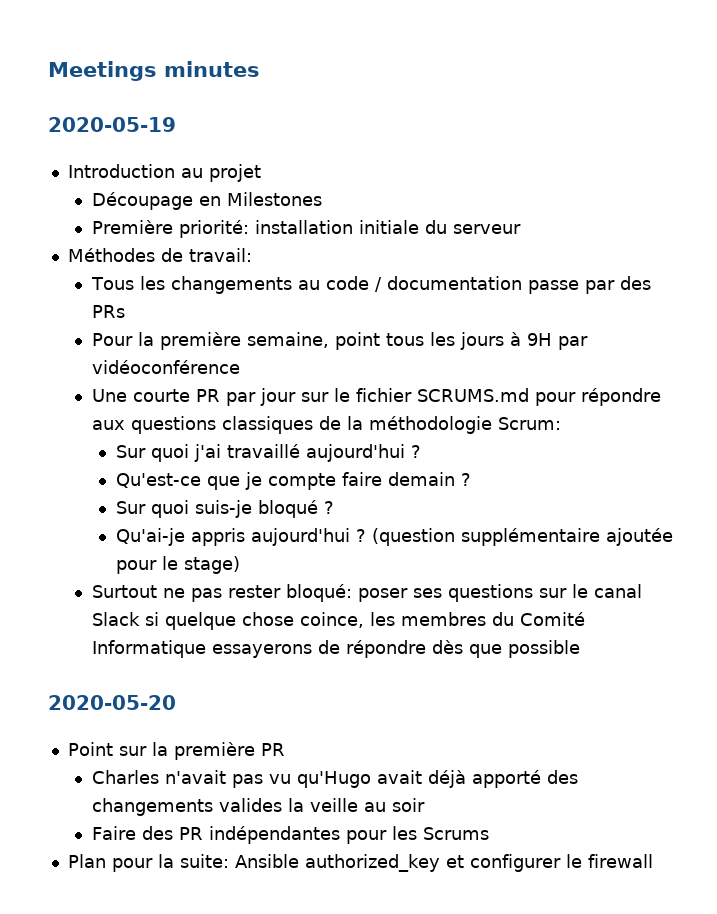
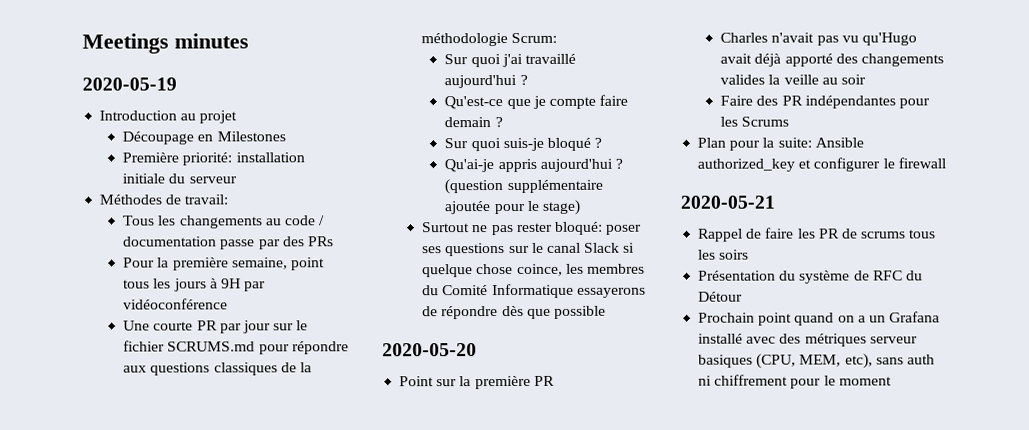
+ 2020-05-21
+ Rappel de faire les PR de scrums tous les soirs
+ Présentation du système de RFC du Détour
+ Prochain point quand on a un Grafana installé avec des métriques serveur basiques (CPU, MEM, etc), sans auth ni chiffrement pour le moment

